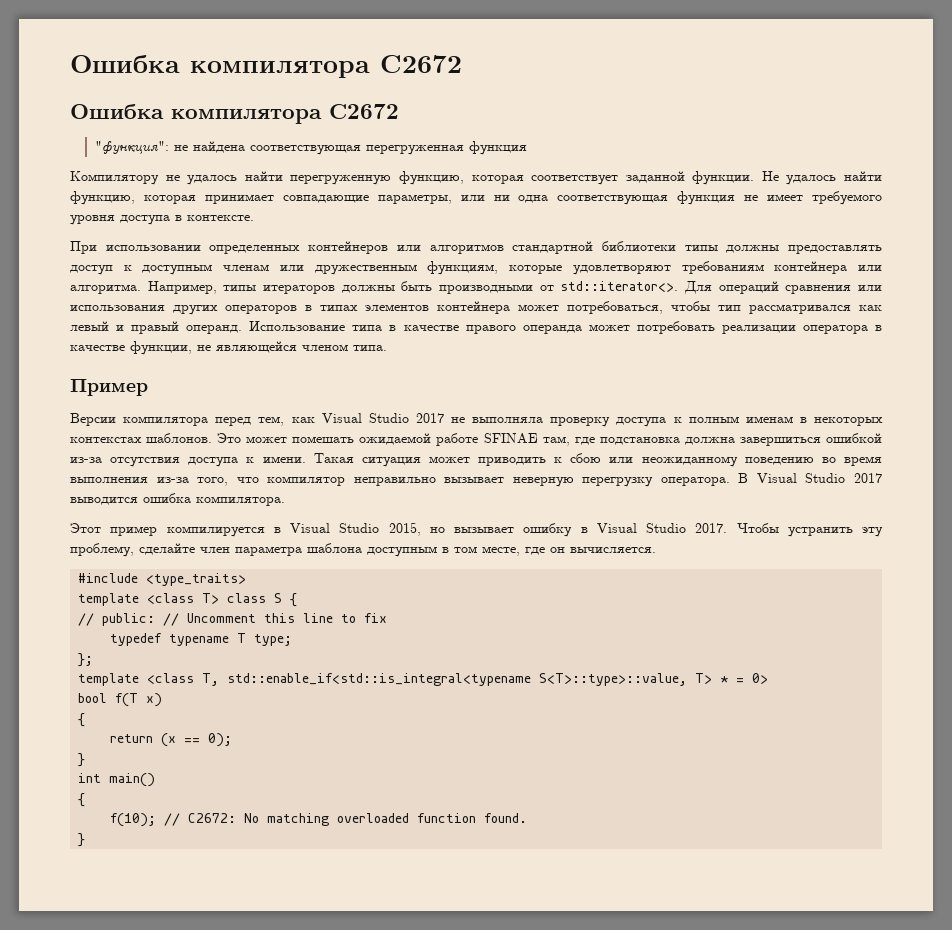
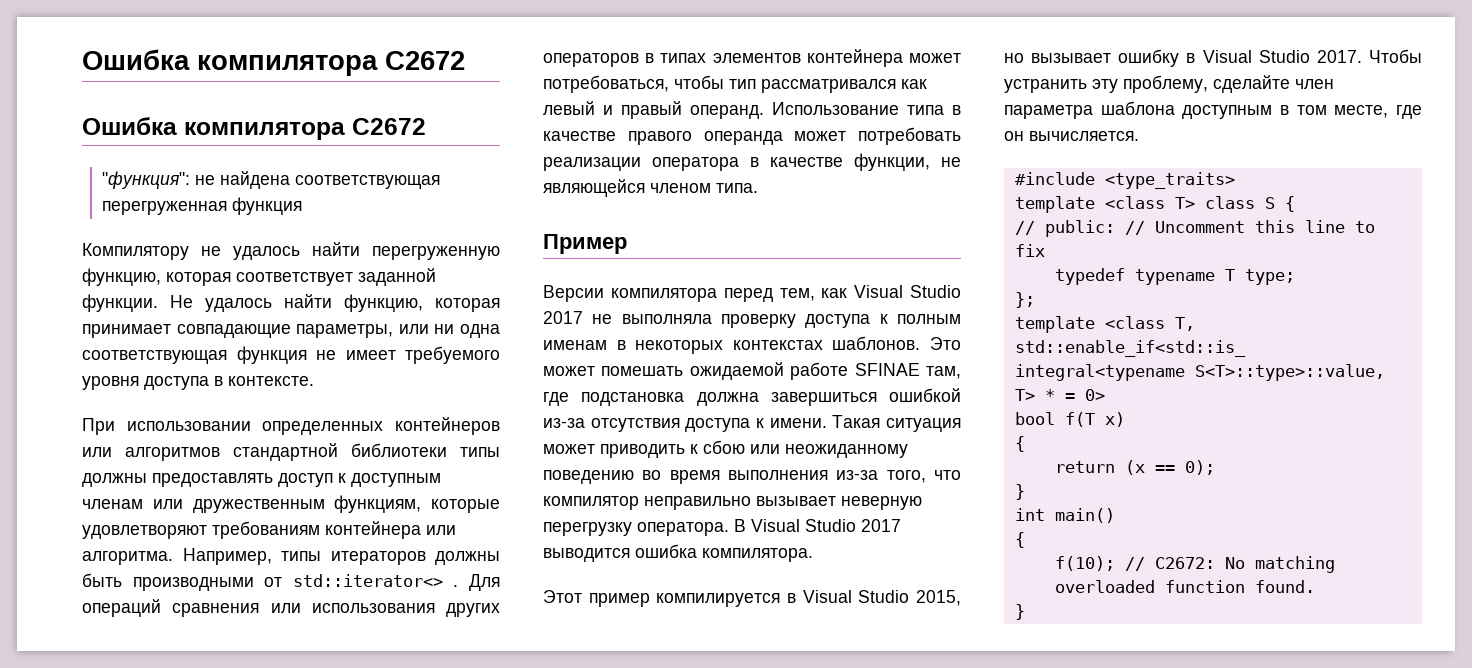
- Например, типы итераторов должны быть производными от std::iterator<>.
+ Например, типы итераторов должны быть производными от std::iterator<> .

